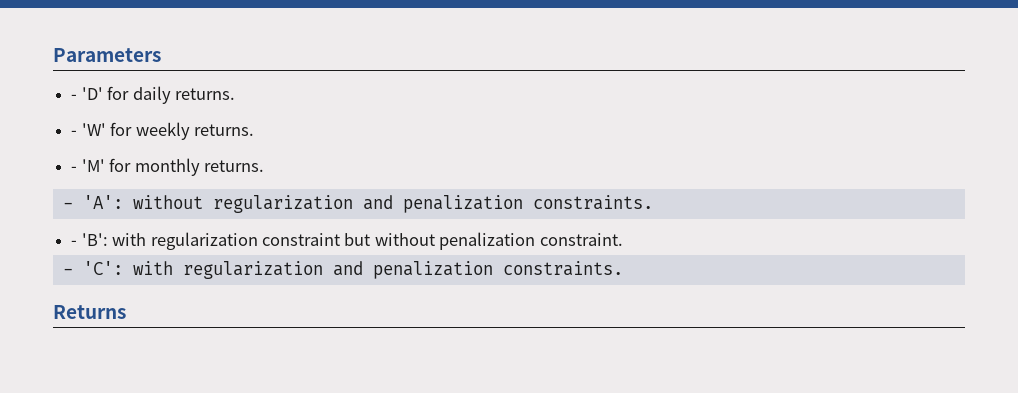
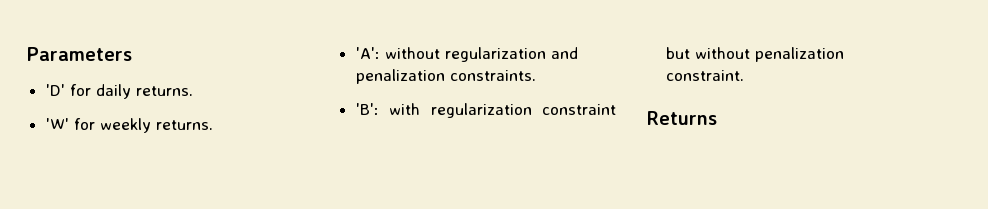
- - 'D' for daily returns.
+ 'D' for daily returns.
- - 'W' for weekly returns.
+ 'W' for weekly returns.
- - 'M' for monthly returns.
- - 'A': without regularization and penalization constraints.
+ 'A': without regularization and penalization constraints.
- - 'B': with regularization constraint but without penalization constraint.
+ 'B': with regularization constraint but without penalization constraint.
- - 'C': with regularization and penalization constraints.

